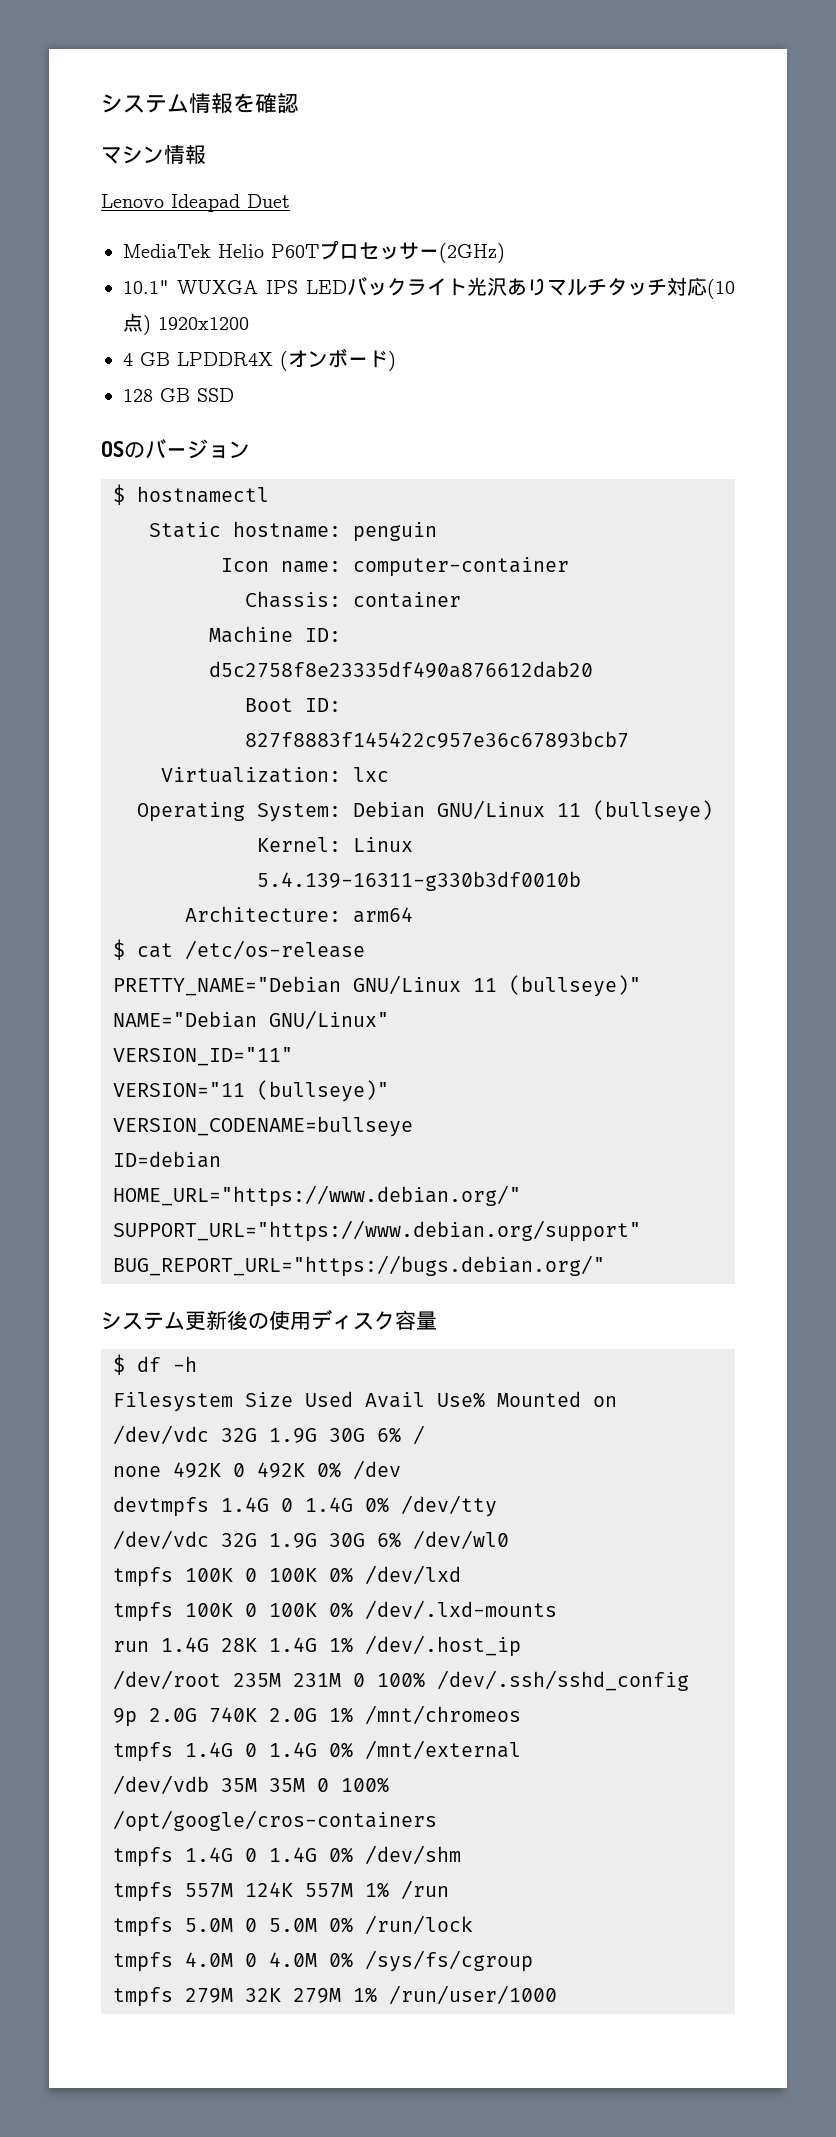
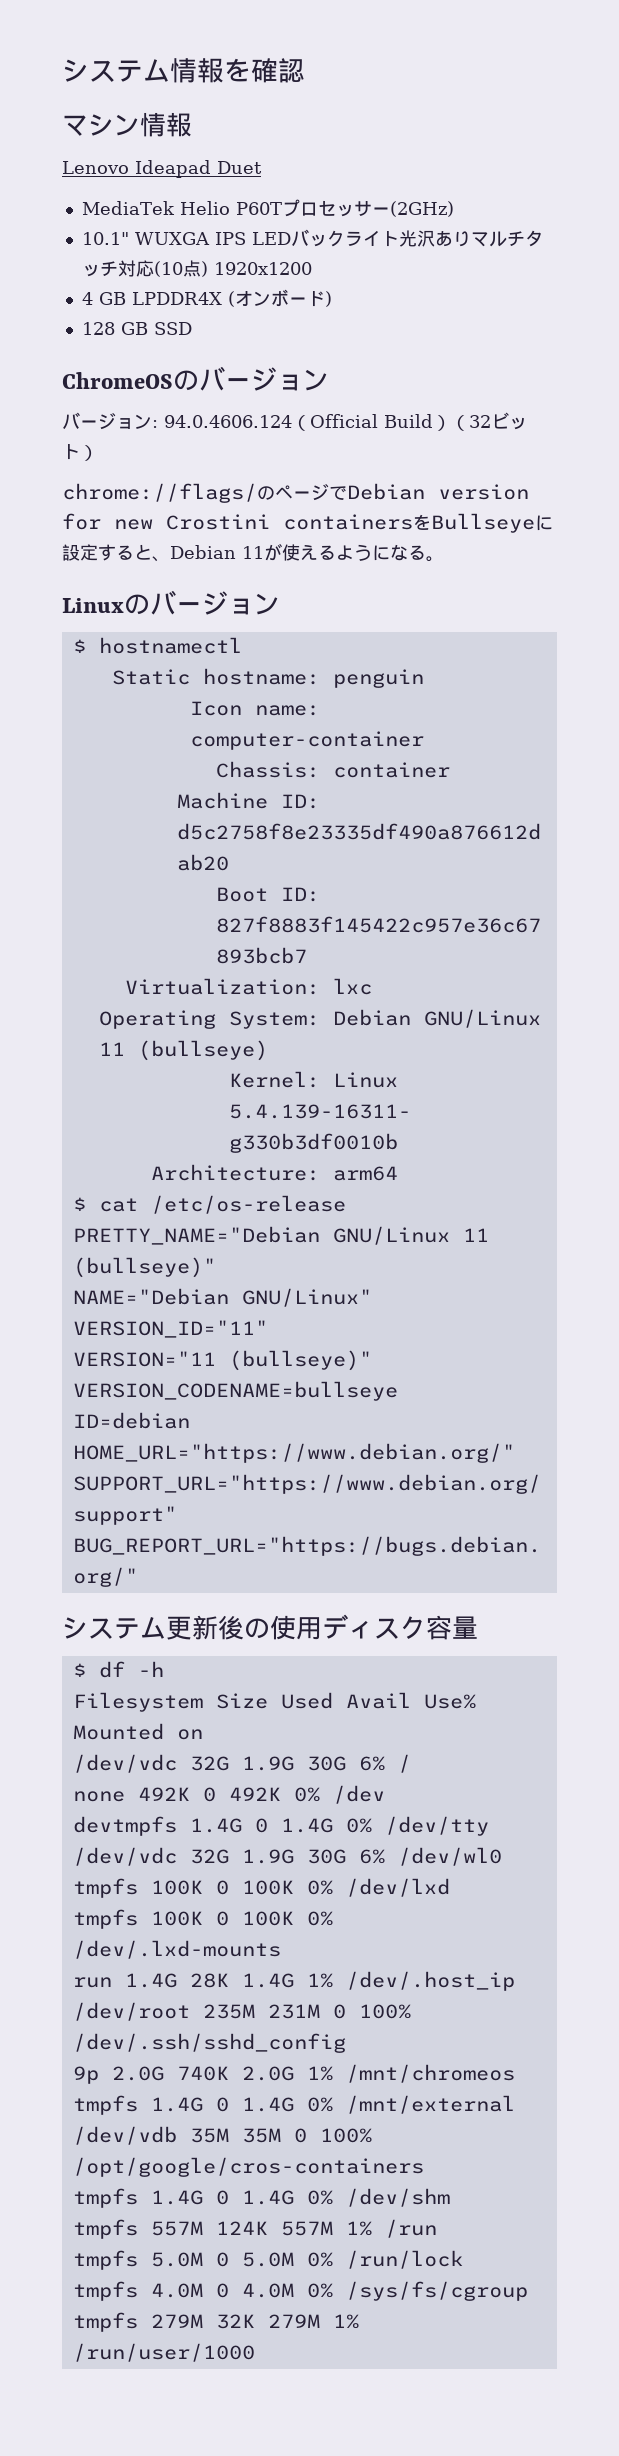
- OSのバージョン
+ ChromeOSのバージョン
+ バージョン: 94.0.4606.124（Official Build）（32ビット）
+ chrome://flags/のページでDebian version for new Crostini containersをBullseyeに設定すると、Debian 11が使えるようになる。
+ Linuxのバージョン

